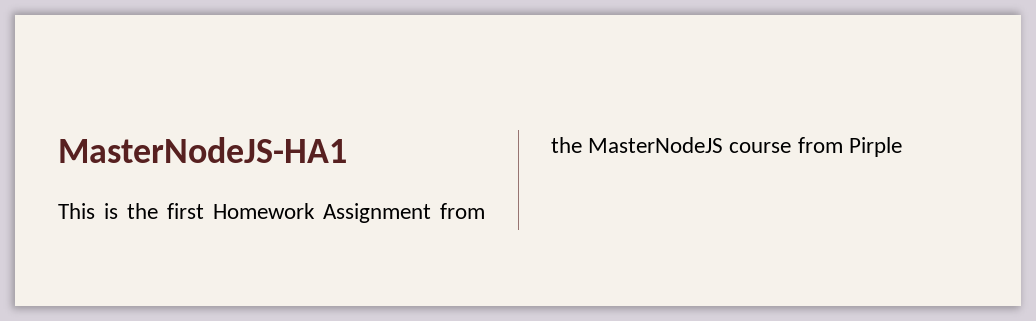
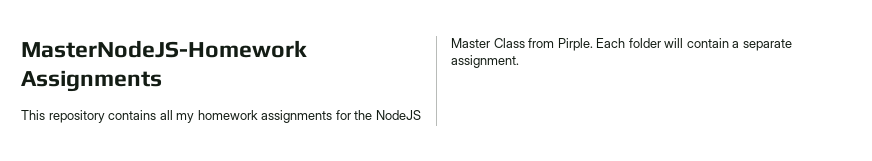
- MasterNodeJS-HA1
+ MasterNodeJS-Homework Assignments
- This is the first Homework Assignment from the MasterNodeJS course from Pirple
+ This repository contains all my homework assignments for the NodeJS Master Class from Pirple. Each folder will contain a separate assignment.

